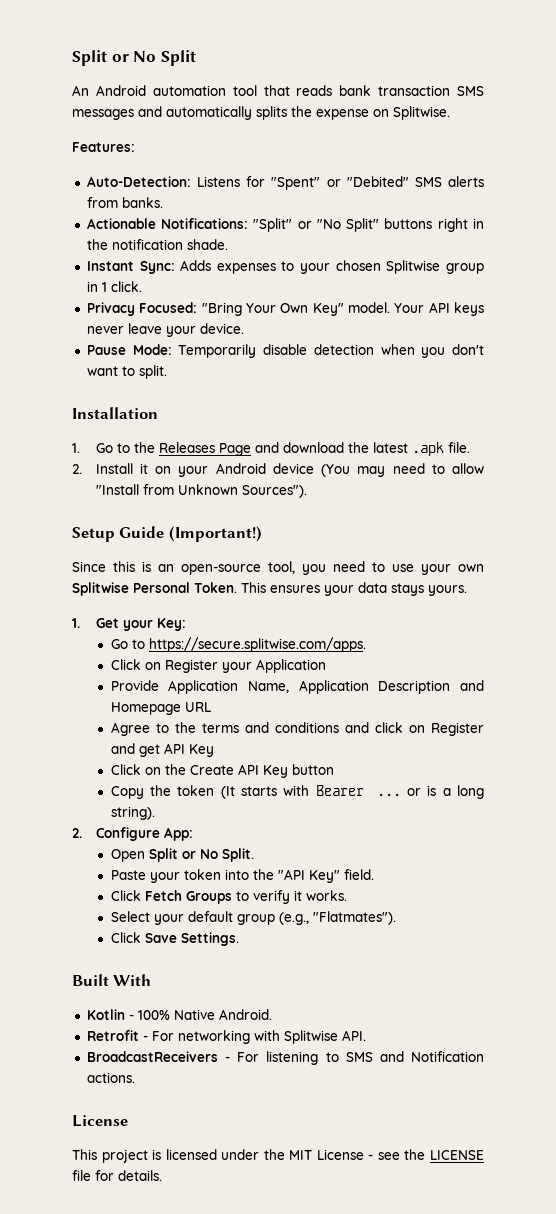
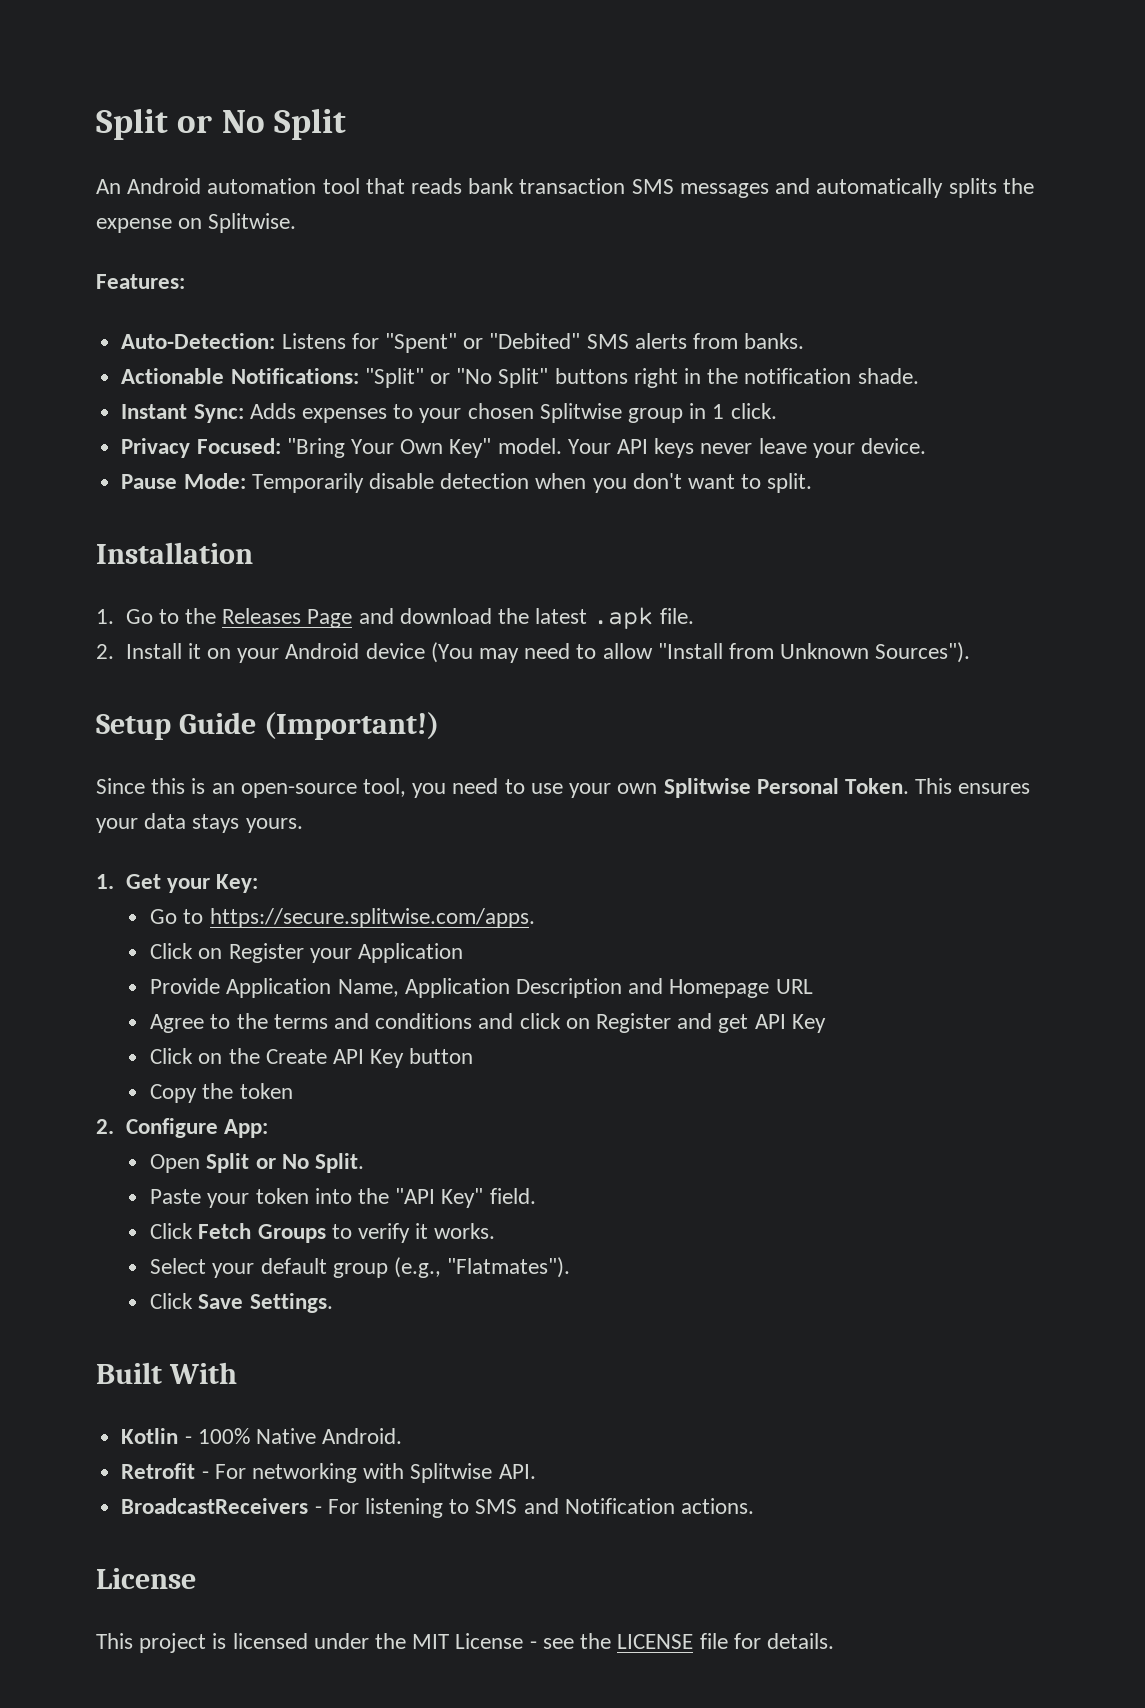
- Copy the token (It starts with Bearer ... or is a long string).
+ Copy the token

